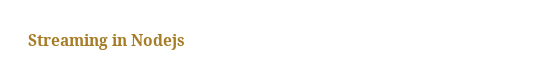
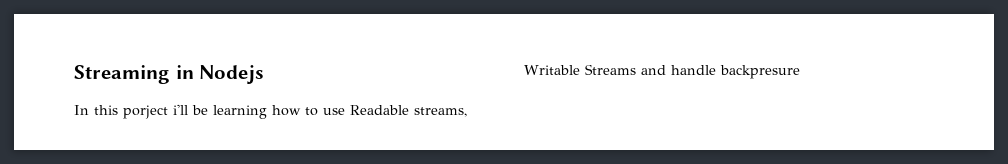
+ In this porject i'll be learning how to use Readable streams, Writable Streams and handle backpresure

